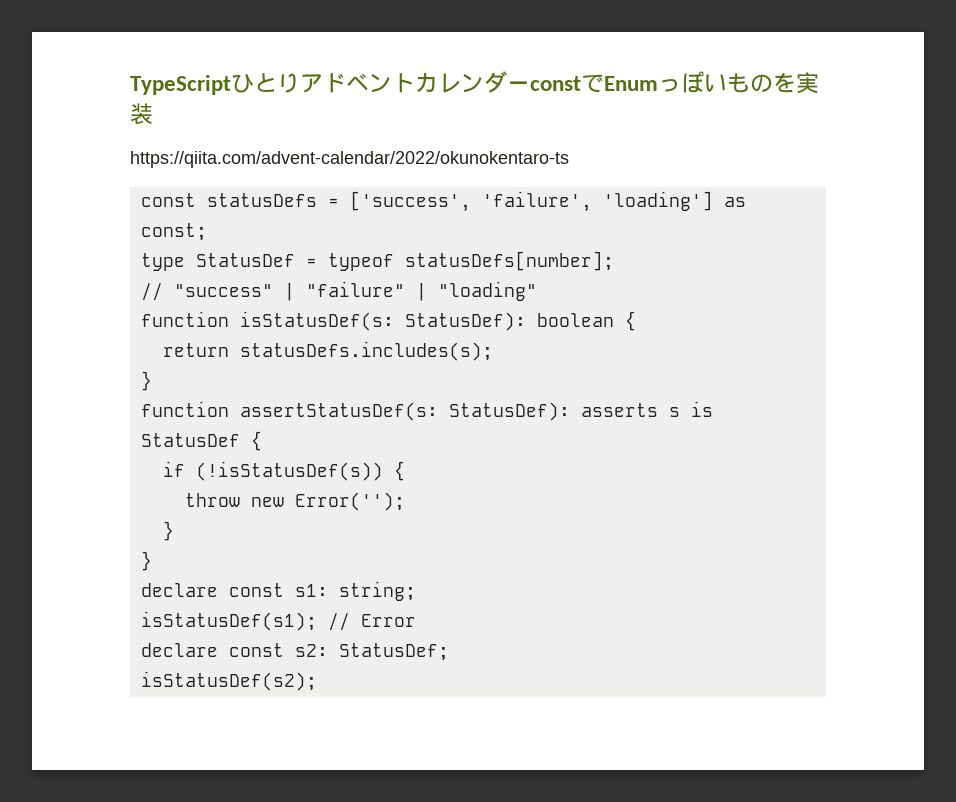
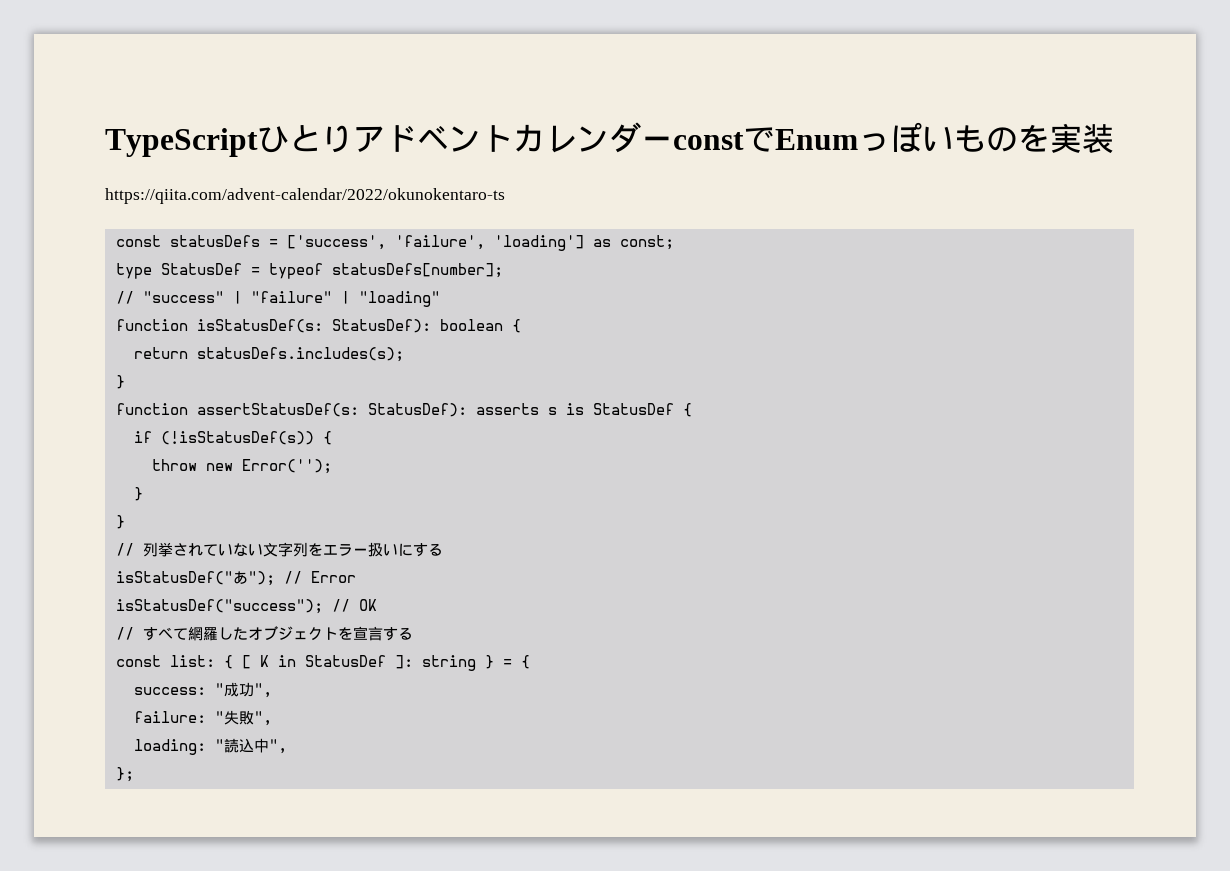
- declare const s1: string;
- isStatusDef(s1); // Error
- declare const s2: StatusDef;
- isStatusDef(s2);
+ // 列挙されていない文字列をエラー扱いにする
+ isStatusDef("あ"); // Error
+ isStatusDef("success"); // OK
+ // すべて網羅したオブジェクトを宣言する
+ const list: { [ K in StatusDef ]: string } = {
+ success: "成功",
+ failure: "失敗",
+ loading: "読込中",
+ };

